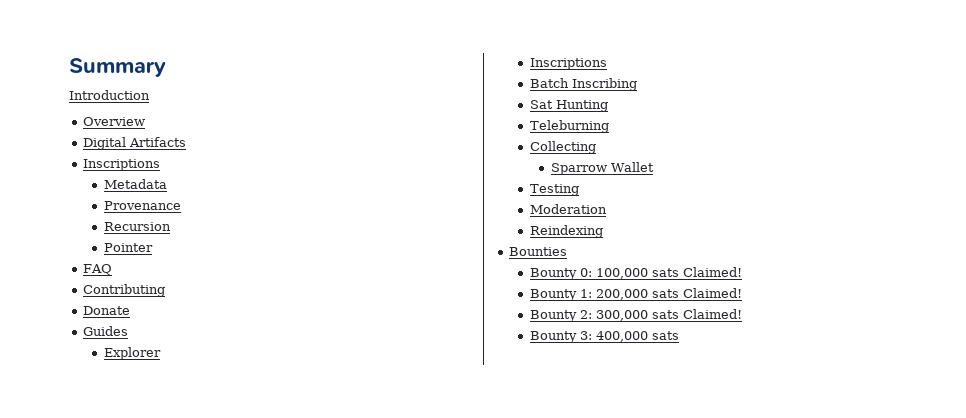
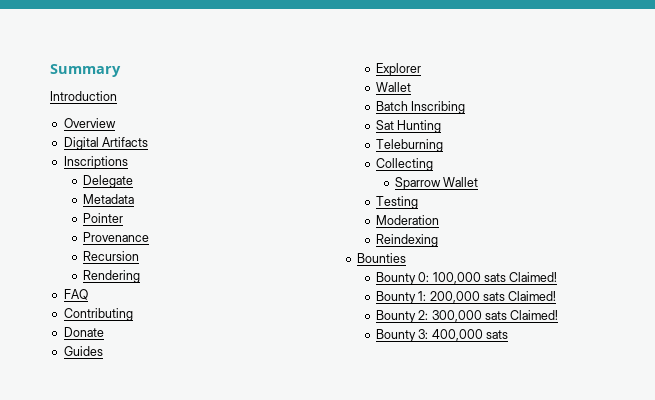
+ Delegate
+ Pointer
- Pointer
+ Rendering
  Explorer
- Inscriptions
+ Wallet

